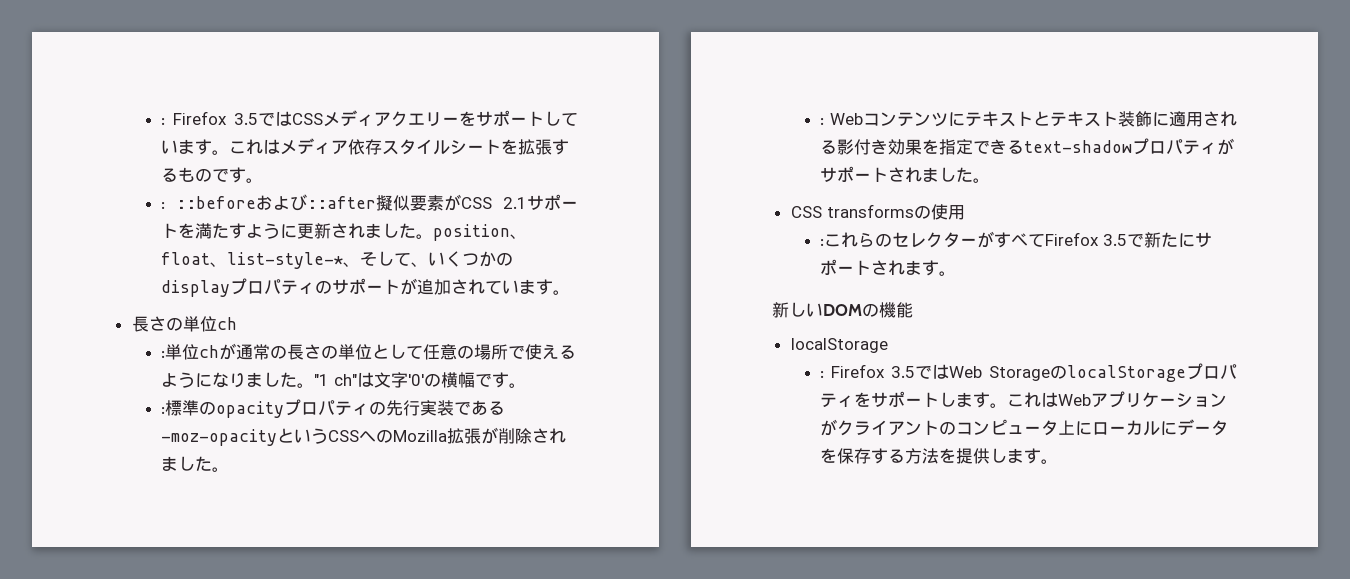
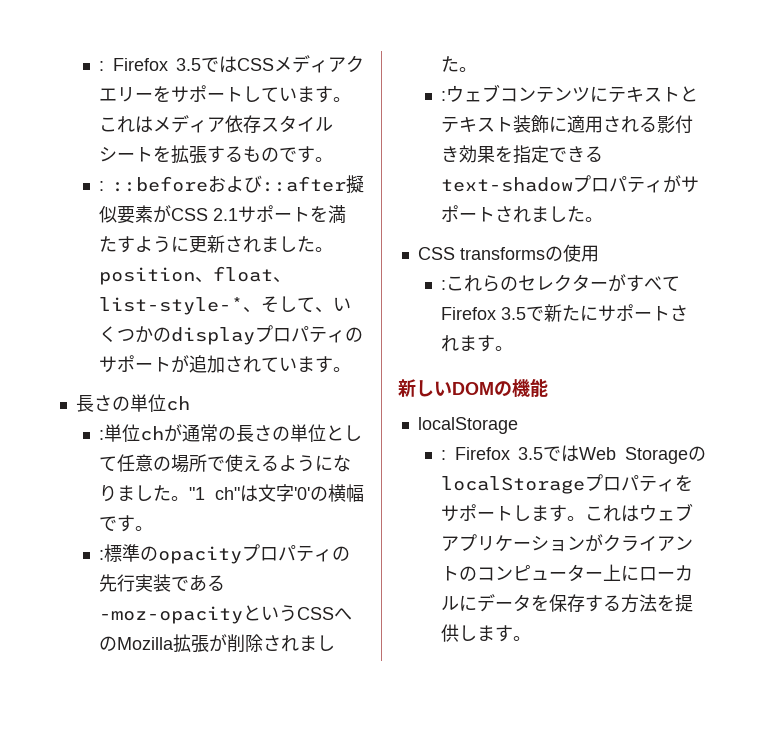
- : Webコンテンツにテキストとテキスト装飾に適用される影付き効果を指定できるtext-shadowプロパティがサポートされました。
+ :ウェブコンテンツにテキストとテキスト装飾に適用される影付き効果を指定できるtext-shadowプロパティがサポートされました。
- これはWebアプリケーションがクライアントのコンピュータ上にローカルにデータを保存する方法を提供します。
+ これはウェブアプリケーションがクライアントのコンピューター上にローカルにデータを保存する方法を提供します。

